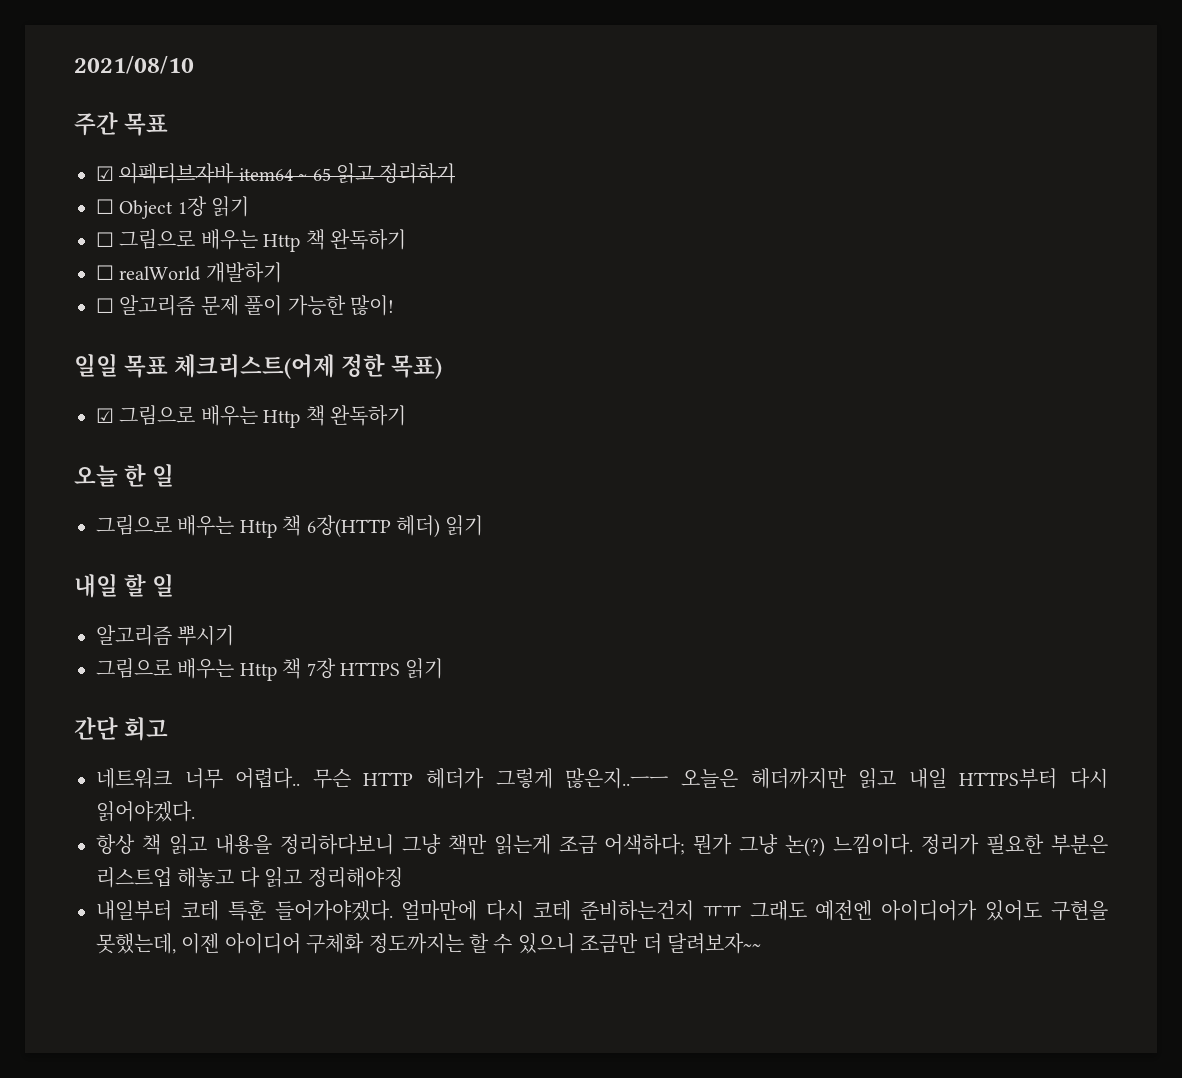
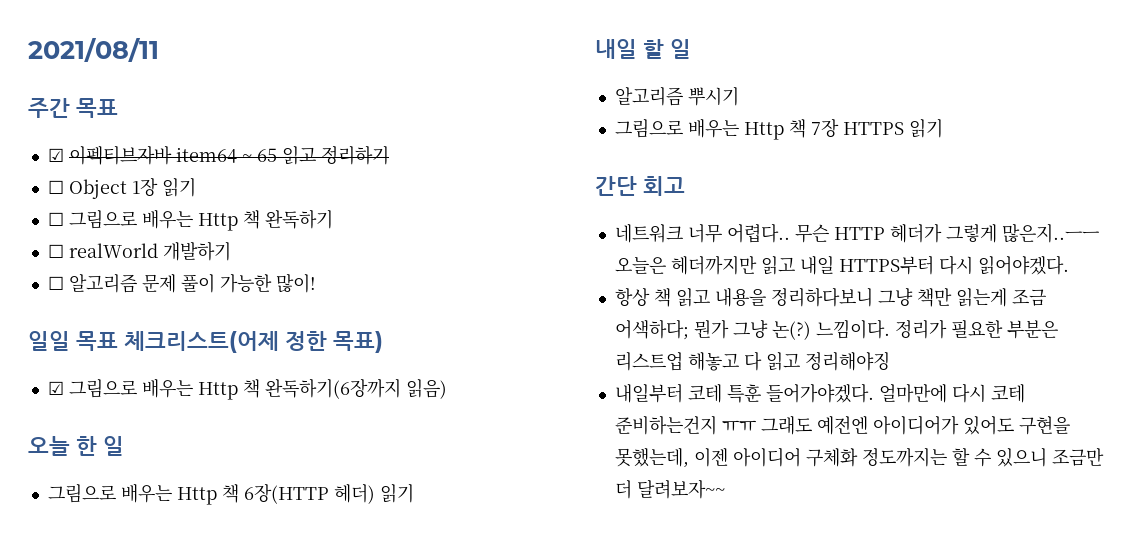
- 2021/08/10
+ 2021/08/11
- ☑ 그림으로 배우는 Http 책 완독하기
+ ☑ 그림으로 배우는 Http 책 완독하기(6장까지 읽음)

